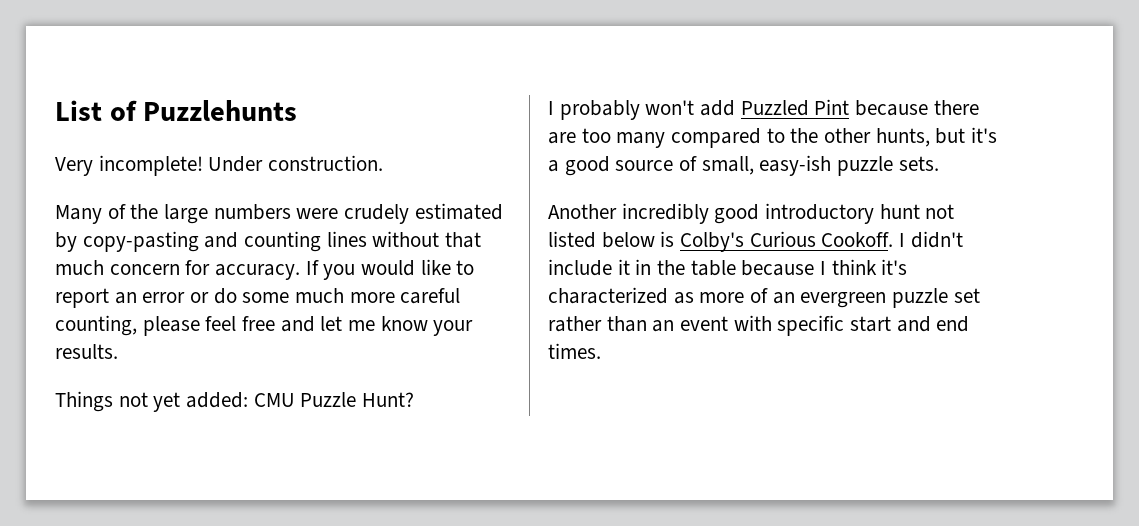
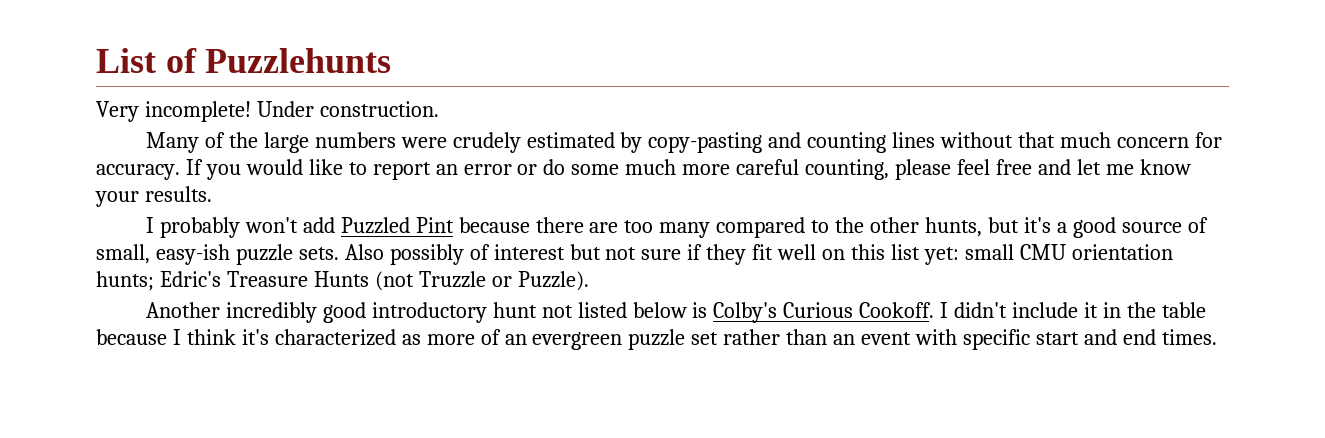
- Things not yet added: CMU Puzzle Hunt?
+ Also possibly of interest but not sure if they fit well on this list yet: small CMU orientation hunts; Edric's Treasure Hunts (not Truzzle or Puzzle).

